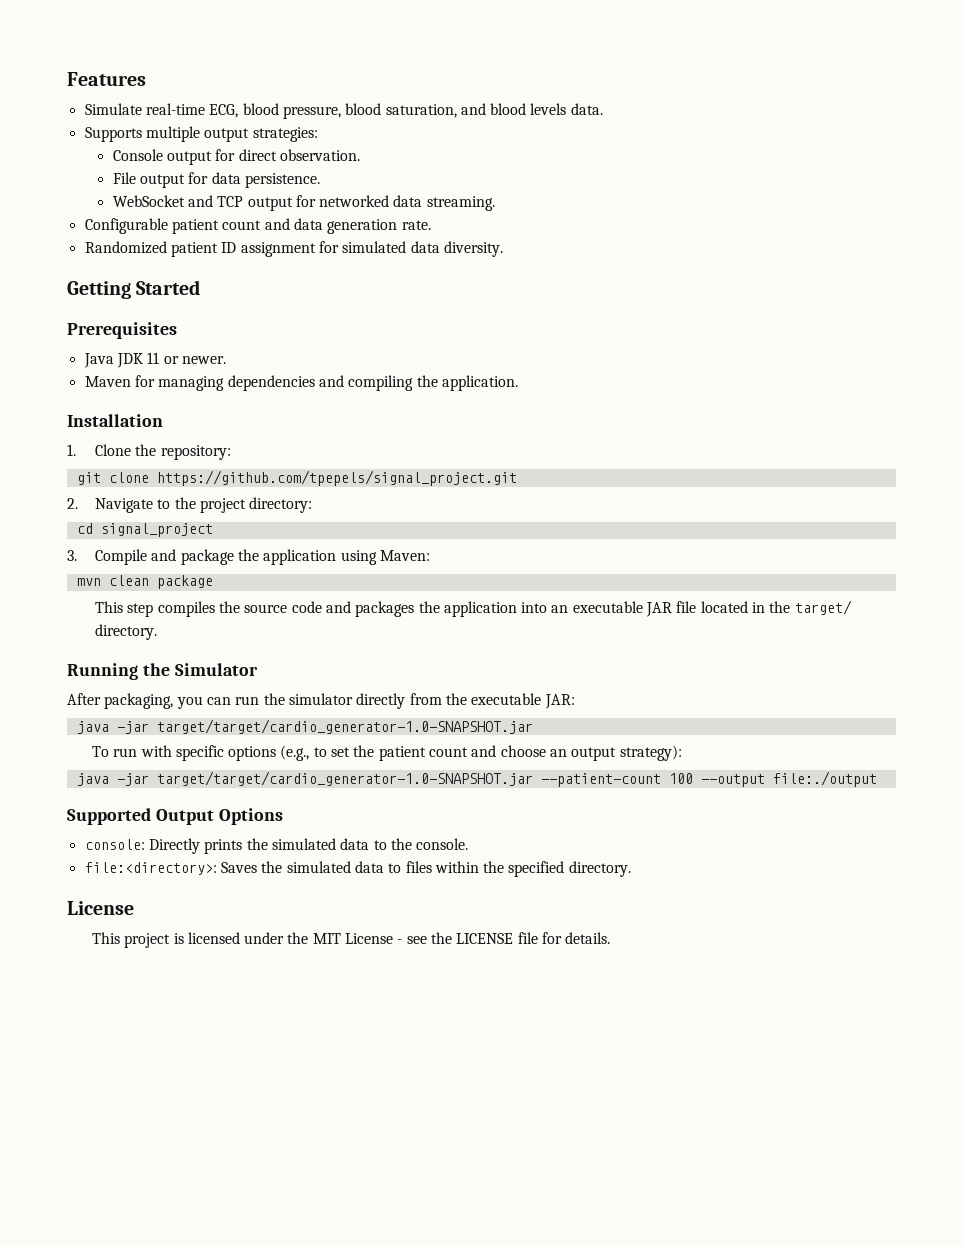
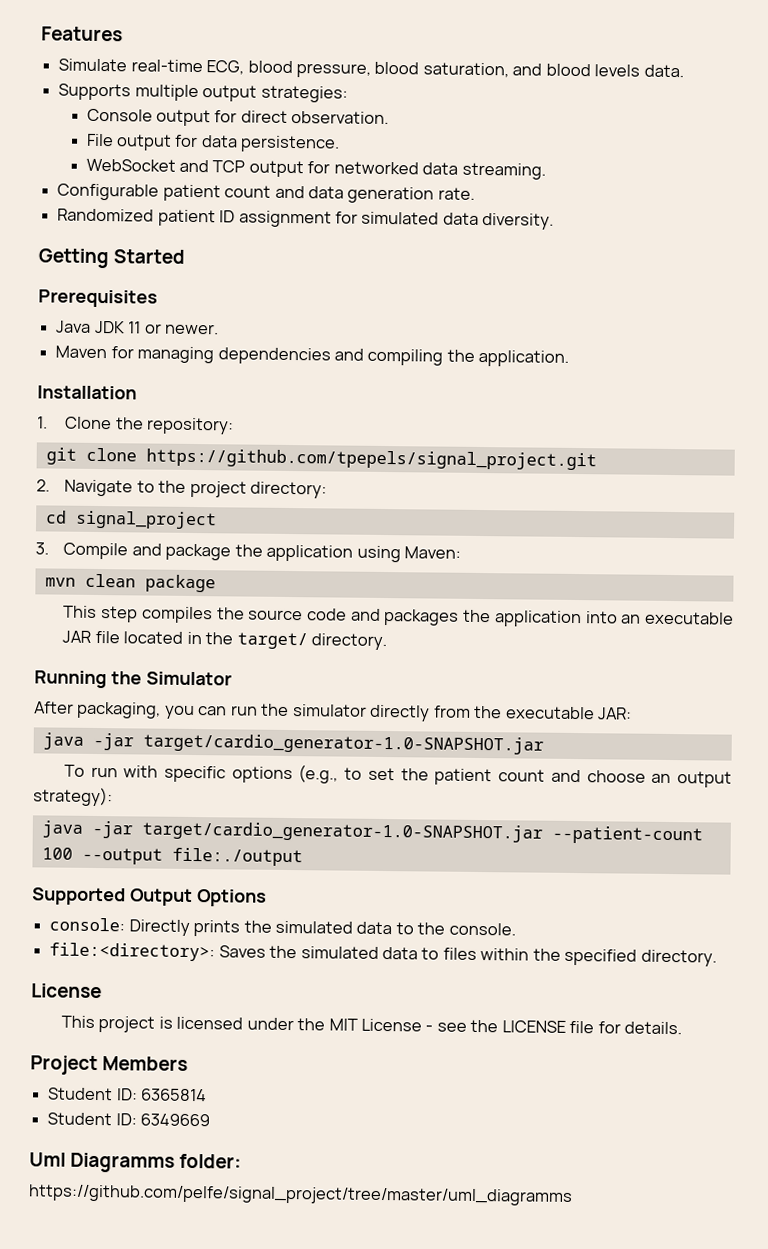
  After packaging, you can run the simulator directly from the executable JAR:
- java -jar target/target/cardio_generator-1.0-SNAPSHOT.jar
+ java -jar target/cardio_generator-1.0-SNAPSHOT.jar
- java -jar target/target/cardio_generator-1.0-SNAPSHOT.jar --patient-count 100 --output file:./output
+ java -jar target/cardio_generator-1.0-SNAPSHOT.jar --patient-count 100 --output file:./output
+ Project Members
+ Student ID: 6365814
+ Student ID: 6349669
+ Uml Diagramms folder:
+ https://github.com/pelfe/signal_project/tree/master/uml_diagramms

